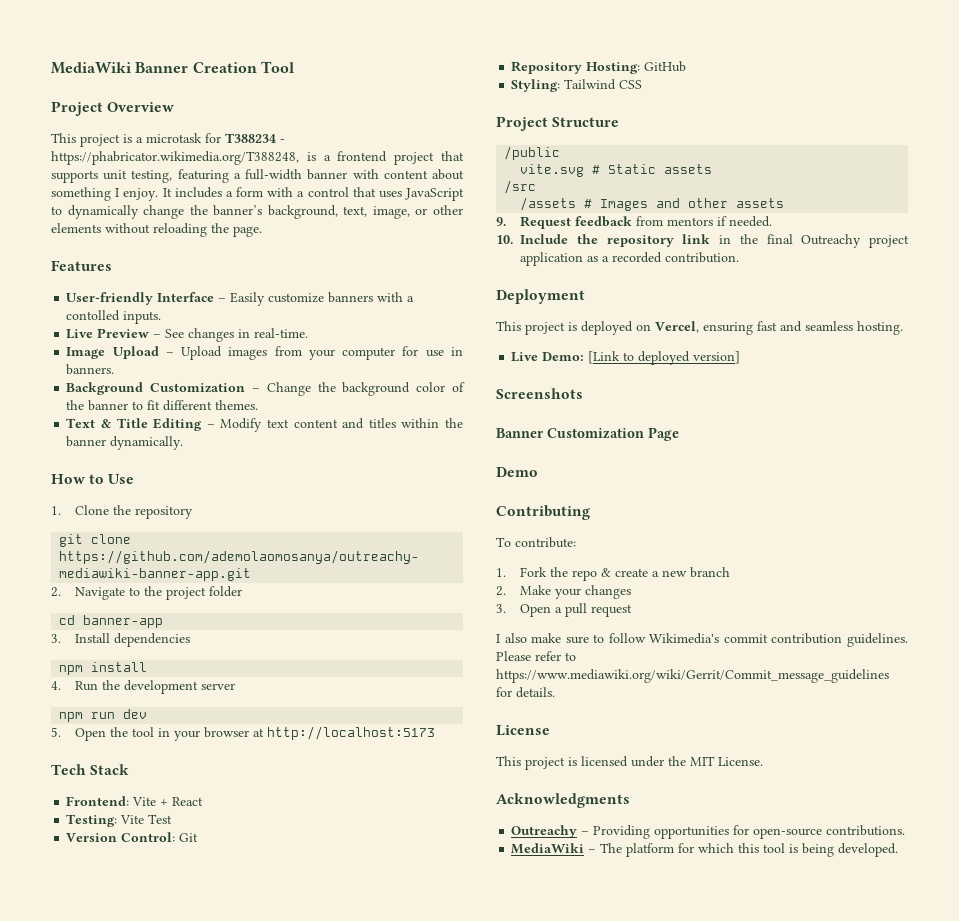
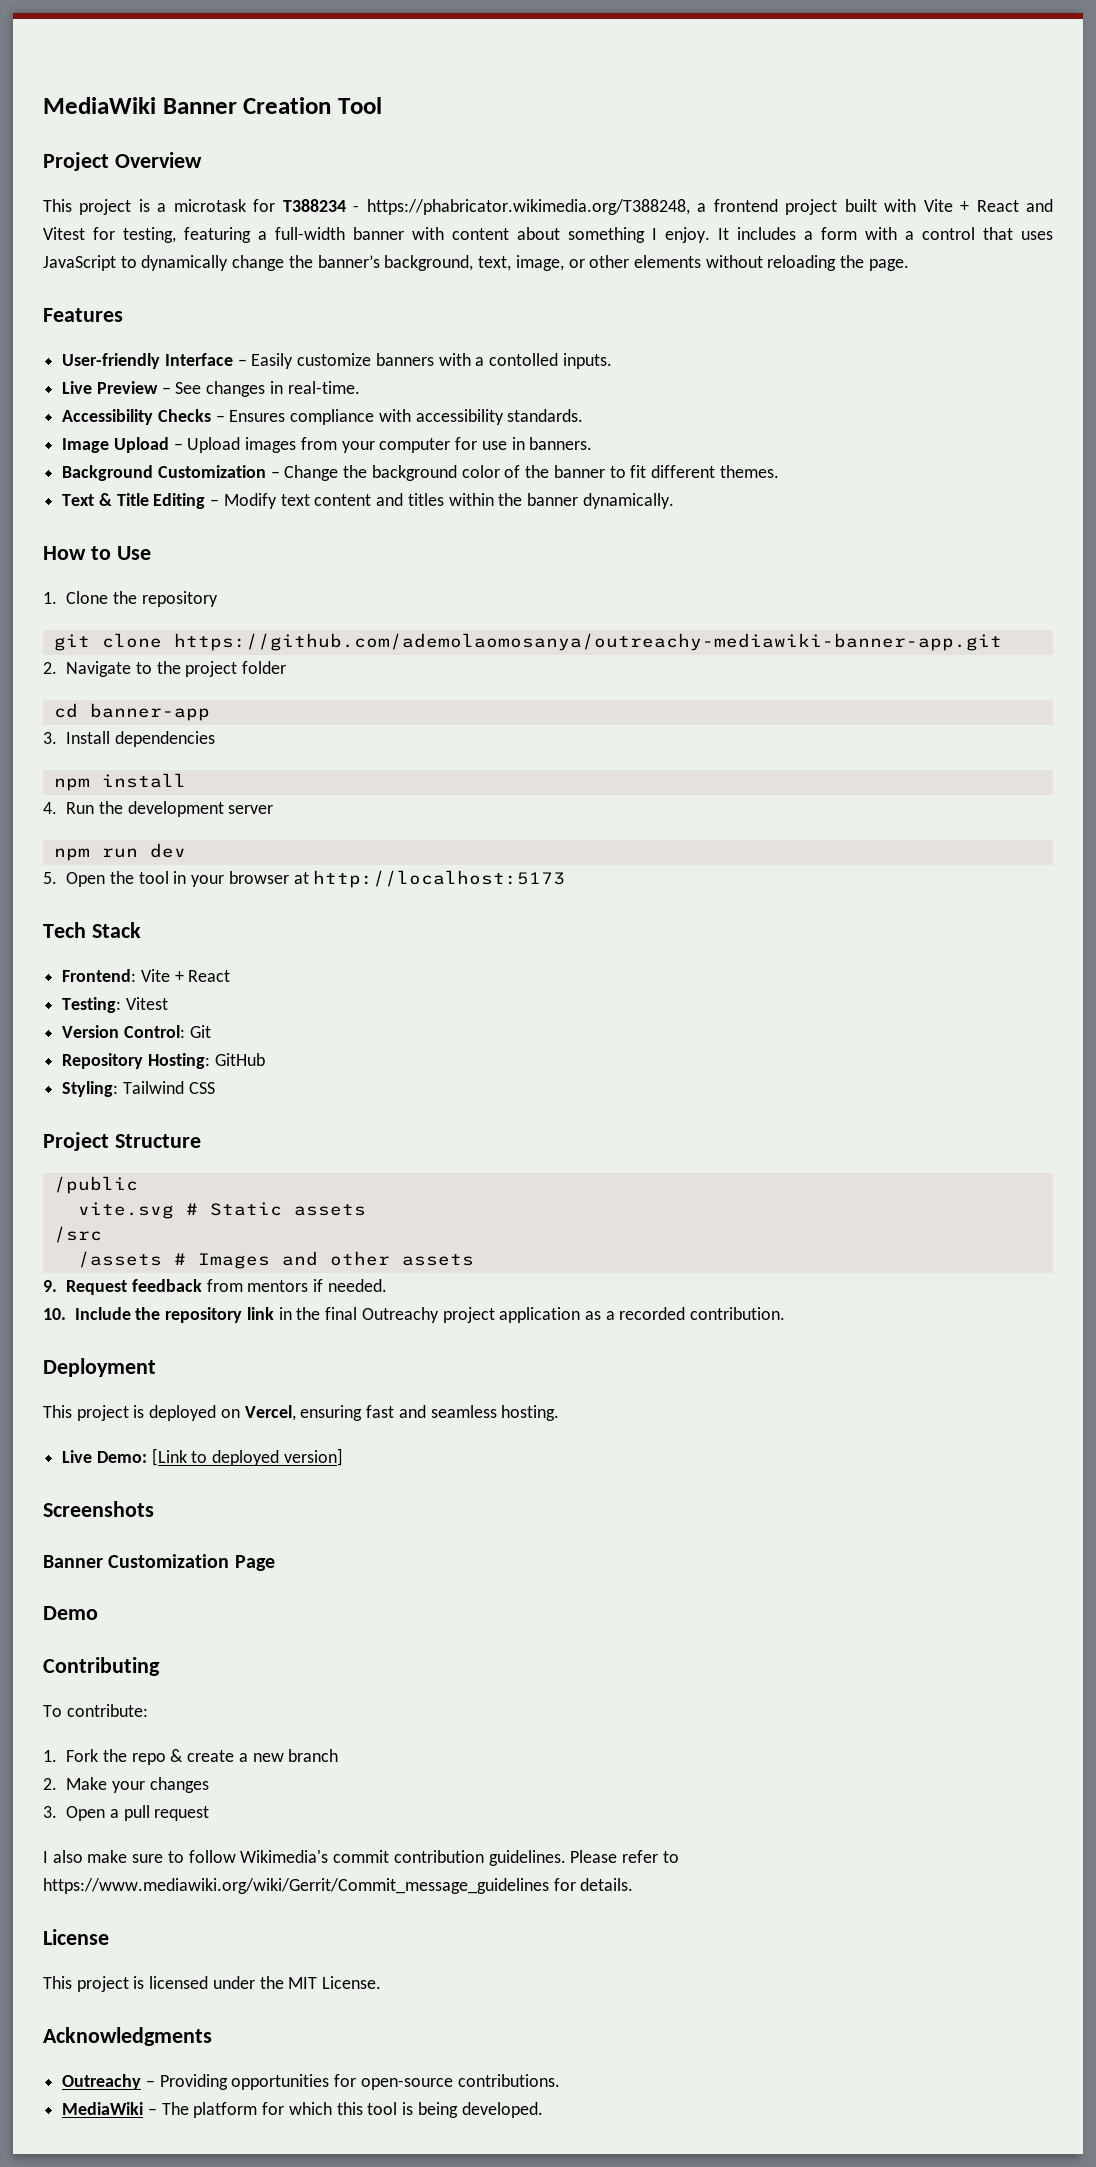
- This project is a microtask for T388234 - https://phabricator.wikimedia.org/T388248, is a frontend project that supports unit testing, featuring a full-width banner with content about something I enjoy.
+ This project is a microtask for T388234 - https://phabricator.wikimedia.org/T388248, a frontend project built with Vite + React and Vitest for testing, featuring a full-width banner with content about something I enjoy.
+ Accessibility Checks – Ensures compliance with accessibility standards.
- Testing: Vite Test
+ Testing: Vitest

